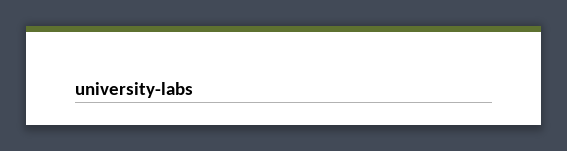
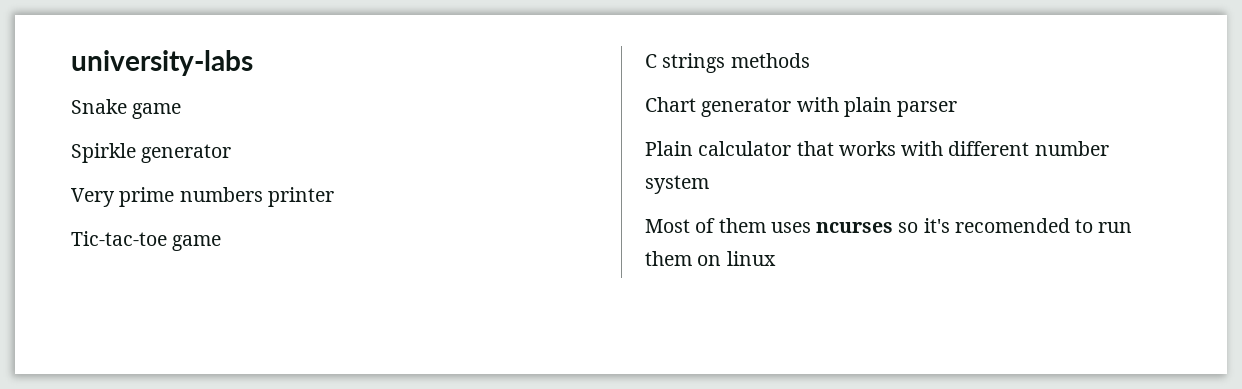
+ Snake game
+ Spirkle generator
+ Very prime numbers printer
+ Tic-tac-toe game
+ C strings methods
+ Chart generator with plain parser
+ Plain calculator that works with different number system
+ Most of them uses ncurses so it's recomended to run them on linux

